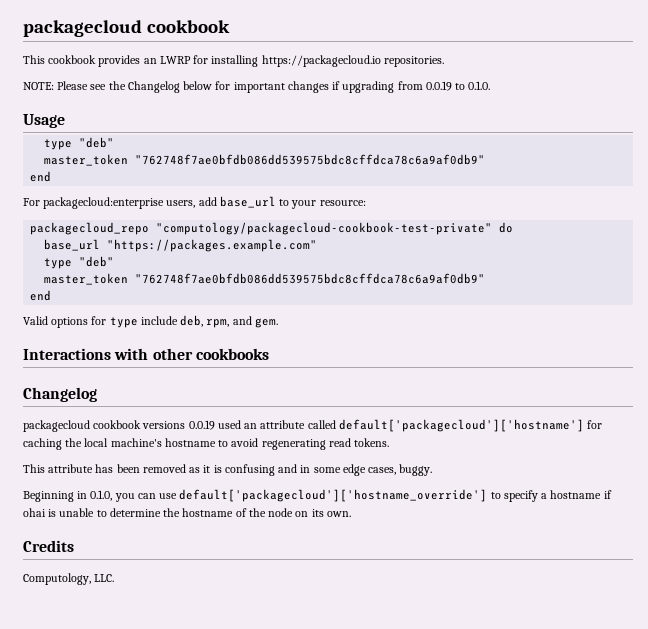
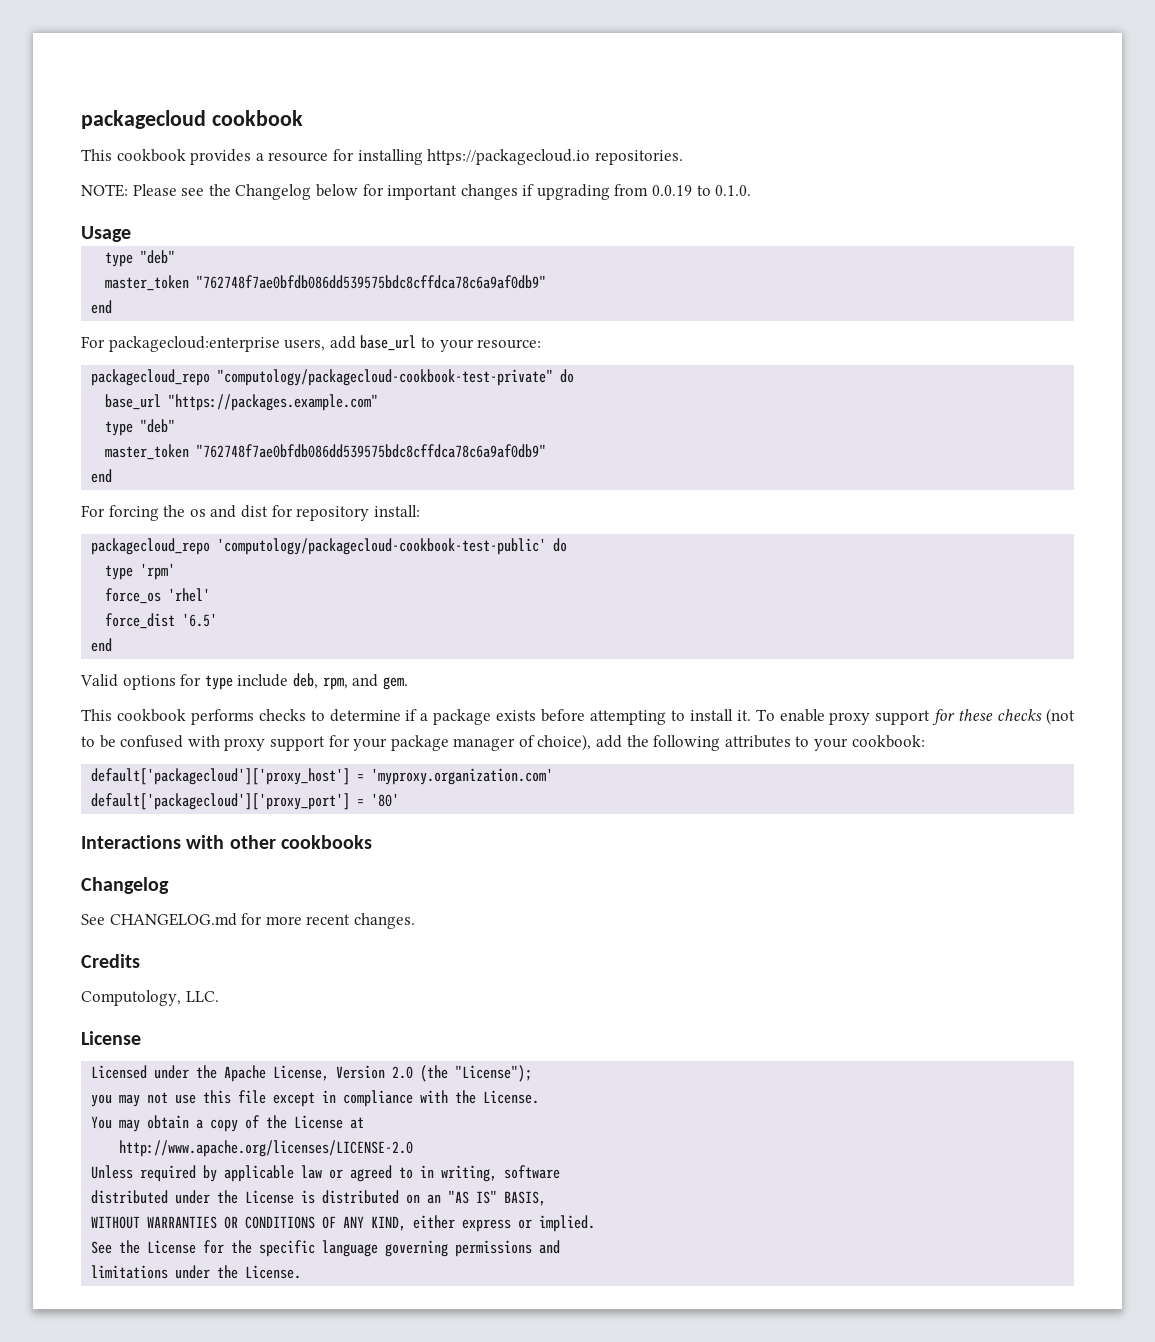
- This cookbook provides an LWRP for installing https://packagecloud.io repositories.
+ This cookbook provides a resource for installing https://packagecloud.io repositories.
+ For forcing the os and dist for repository install:
+ packagecloud_repo 'computology/packagecloud-cookbook-test-public' do
+ type 'rpm'
+ force_os 'rhel'
+ force_dist '6.5'
+ end
+ This cookbook performs checks to determine if a package exists before attempting to install it. To enable proxy support for these checks (not to be confused with proxy support for your package manager of choice), add the following attributes to your cookbook:
+ default['packagecloud']['proxy_host'] = 'myproxy.organization.com'
+ default['packagecloud']['proxy_port'] = '80'
- packagecloud cookbook versions 0.0.19 used an attribute called default['packagecloud']['hostname'] for caching the local machine's hostname to avoid regenerating read tokens.
- This attribute has been removed as it is confusing and in some edge cases, buggy.
- Beginning in 0.1.0, you can use default['packagecloud']['hostname_override'] to specify a hostname if ohai is unable to determine the hostname of the node on its own.
+ See CHANGELOG.md for more recent changes.
  Credits
  Computology, LLC.
+ License
+ Licensed under the Apache License, Version 2.0 (the "License");
+ you may not use this file except in compliance with the License.
+ You may obtain a copy of the License at
+ http://www.apache.org/licenses/LICENSE-2.0
+ Unless required by applicable law or agreed to in writing, software
+ distributed under the License is distributed on an "AS IS" BASIS,
+ WITHOUT WARRANTIES OR CONDITIONS OF ANY KIND, either express or implied.
+ See the License for the specific language governing permissions and
+ limitations under the License.

